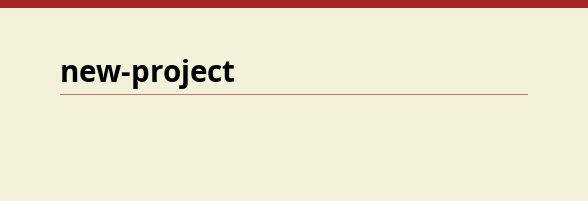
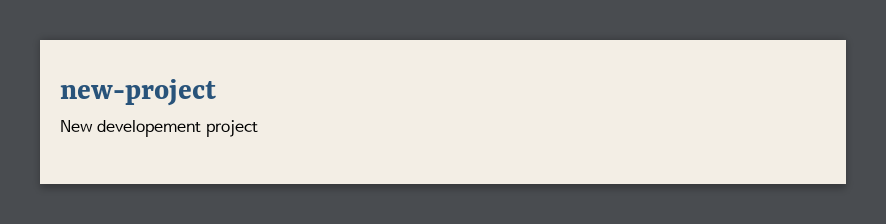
+ New developement project

